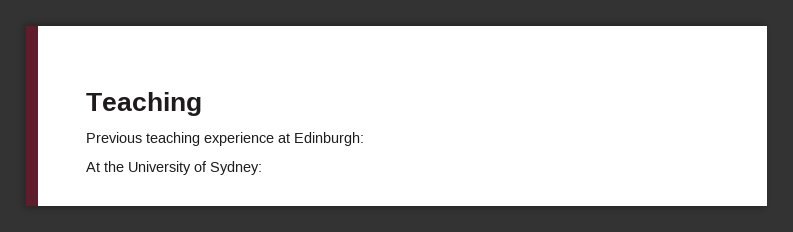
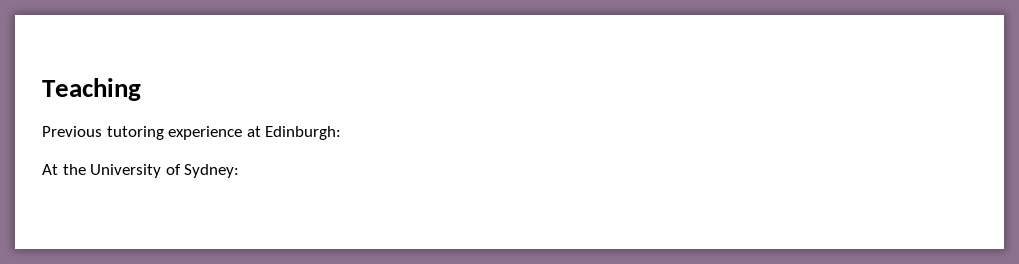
- Previous teaching experience at Edinburgh:
+ Previous tutoring experience at Edinburgh:

